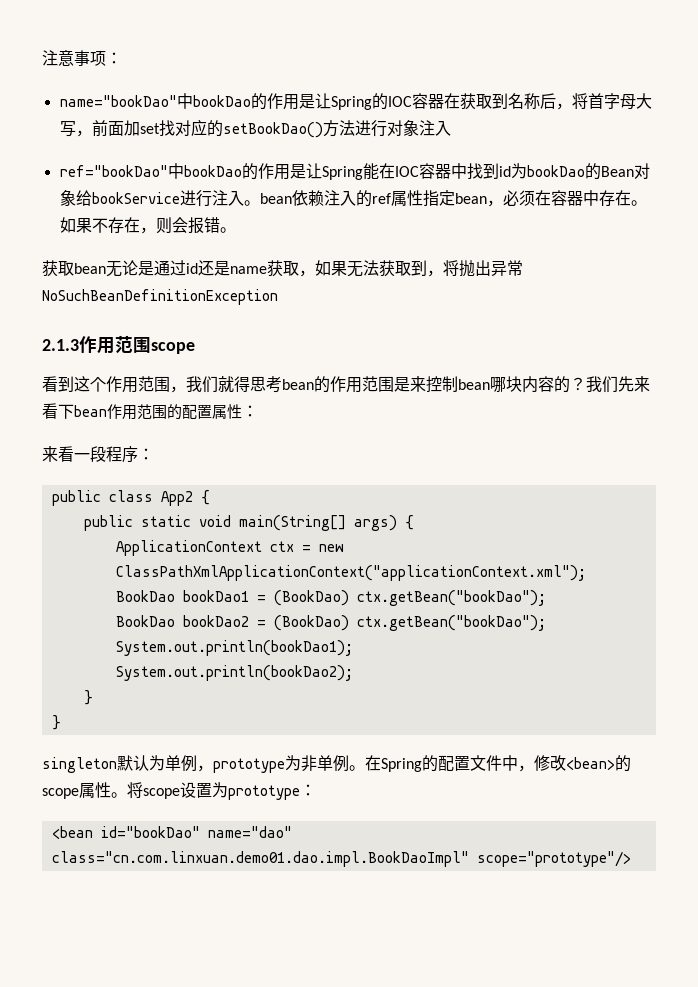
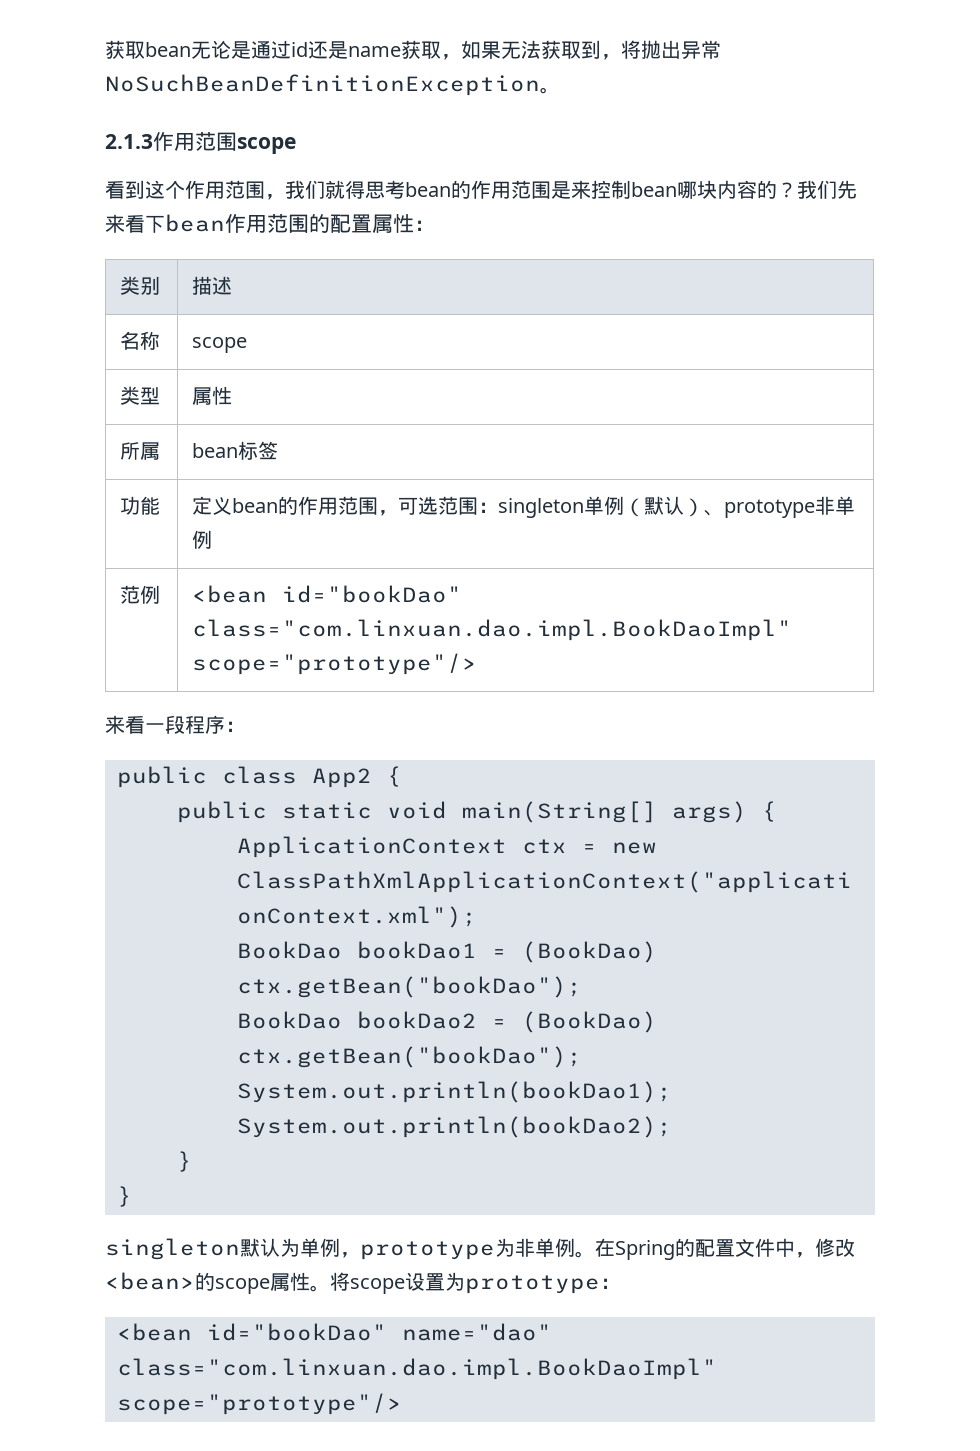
- 注意事项：
- name="bookDao"中bookDao的作用是让Spring的IOC容器在获取到名称后，将首字母大写，前面加set找对应的setBookDao()方法进行对象注入
- ref="bookDao"中bookDao的作用是让Spring能在IOC容器中找到id为bookDao的Bean对象给bookService进行注入。bean依赖注入的ref属性指定bean，必须在容器中存在。如果不存在，则会报错。
- 获取bean无论是通过id还是name获取，如果无法获取到，将抛出异常NoSuchBeanDefinitionException
+ 获取bean无论是通过id还是name获取，如果无法获取到，将抛出异常NoSuchBeanDefinitionException。
+ 类别 | 描述
+ 名称 | scope
+ 类型 | 属性
+ 所属 | bean标签
+ 功能 | 定义bean的作用范围，可选范围：singleton单例（默认）、prototype非单例
+ 范例 | <bean id="bookDao" class="com.linxuan.dao.impl.BookDaoImpl" scope="prototype"/>
- <bean id="bookDao" name="dao" class="cn.com.linxuan.demo01.dao.impl.BookDaoImpl" scope="prototype"/>
+ <bean id="bookDao" name="dao" class="com.linxuan.dao.impl.BookDaoImpl" scope="prototype"/>

